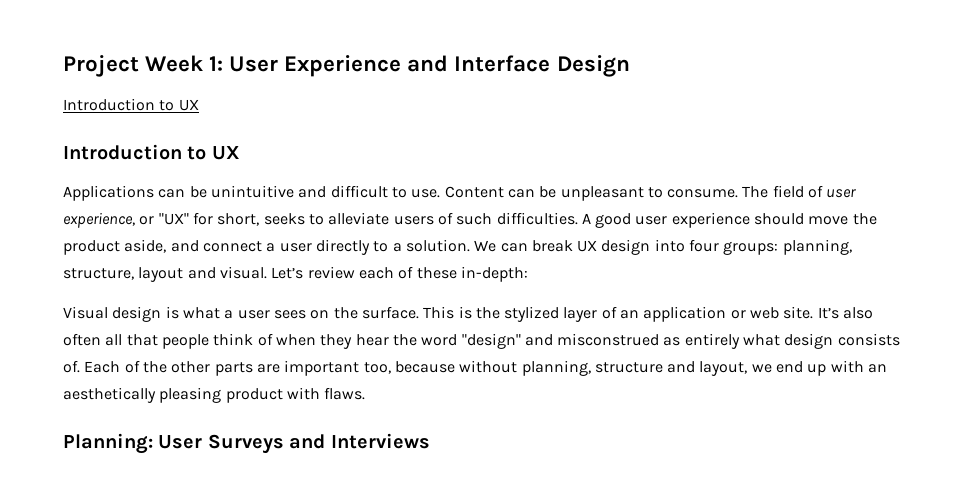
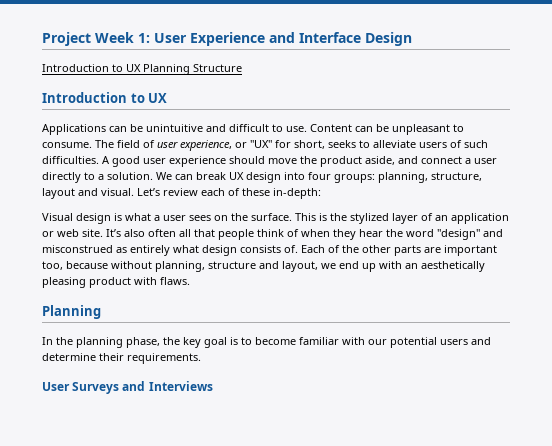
  Project Week 1: User Experience and Interface Design
- Introduction to UX
+ Introduction to UX Planning Structure
  Each of the other parts are important too, because without planning, structure and layout, we end up with an aesthetically pleasing product with flaws.
- Planning: User Surveys and Interviews
+ Planning
+ In the planning phase, the key goal is to become familiar with our potential users and determine their requirements.
+ User Surveys and Interviews

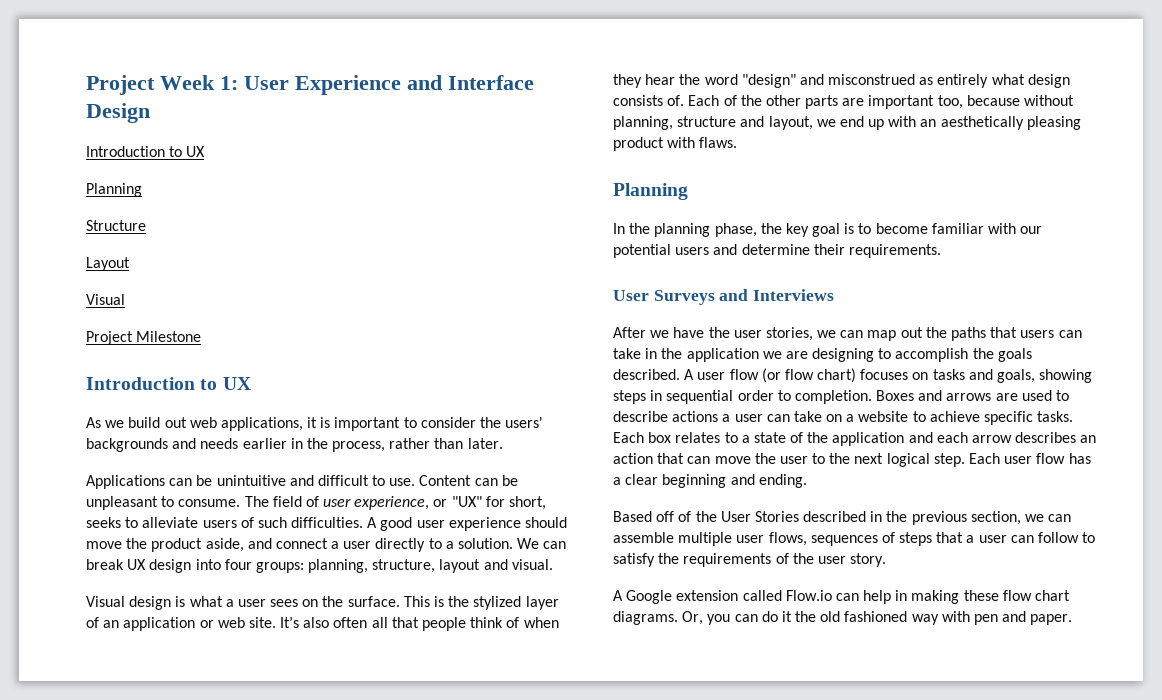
  Project Week 1: User Experience and Interface Design
- Introduction to UX Planning Structure
  Introduction to UX
+ Planning
+ Structure
+ Layout
+ Visual
+ Project Milestone
+ Introduction to UX
+ As we build out web applications, it is important to consider the users' backgrounds and needs earlier in the process, rather than later.
- Let’s review each of these in-depth:
+ After we have the user stories, we can map out the paths that users can take in the application we are designing to accomplish the goals described. A user flow (or flow chart) focuses on tasks and goals, showing steps in sequential order to completion. Boxes and arrows are used to describe actions a user can take on a website to achieve specific tasks. Each box relates to a state of the application and each arrow describes an action that can move the user to the next logical step. Each user flow has a clear beginning and ending.
+ Based off of the User Stories described in the previous section, we can assemble multiple user flows, sequences of steps that a user can follow to satisfy the requirements of the user story.
+ A Google extension called Flow.io can help in making these flow chart diagrams. Or, you can do it the old fashioned way with pen and paper.

